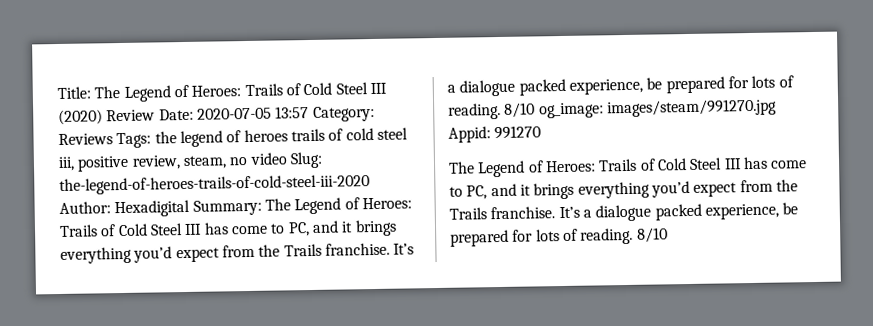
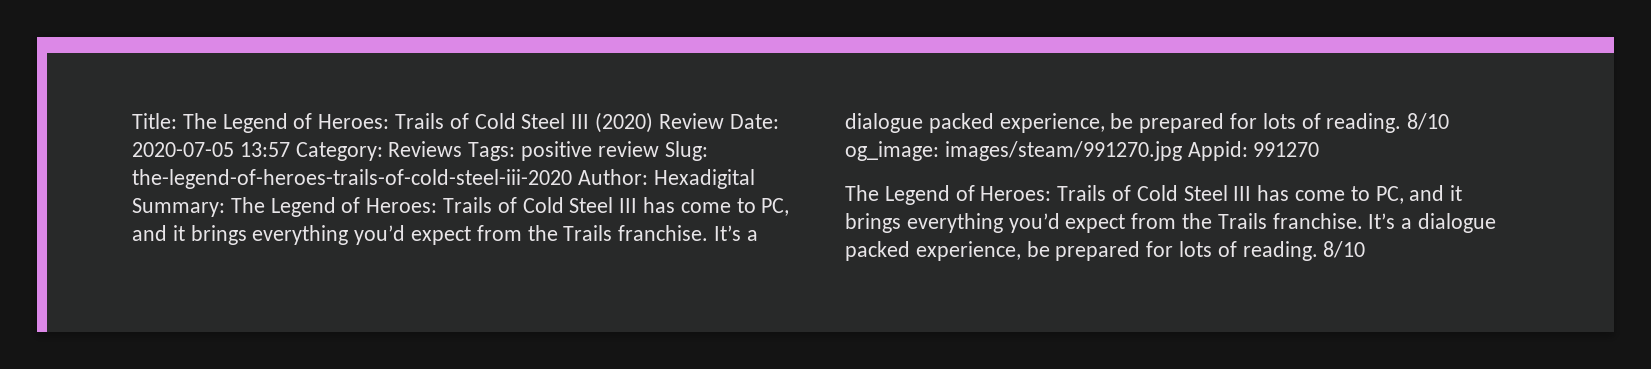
- Title: The Legend of Heroes: Trails of Cold Steel III (2020) Review Date: 2020-07-05 13:57 Category: Reviews Tags: the legend of heroes trails of cold steel iii, positive review, steam, no video Slug: the-legend-of-heroes-trails-of-cold-steel-iii-2020 Author: Hexadigital Summary: The Legend of Heroes: Trails of Cold Steel III has come to PC, and it brings everything you’d expect from the Trails franchise.
+ Title: The Legend of Heroes: Trails of Cold Steel III (2020) Review Date: 2020-07-05 13:57 Category: Reviews Tags: positive review Slug: the-legend-of-heroes-trails-of-cold-steel-iii-2020 Author: Hexadigital Summary: The Legend of Heroes: Trails of Cold Steel III has come to PC, and it brings everything you’d expect from the Trails franchise.

